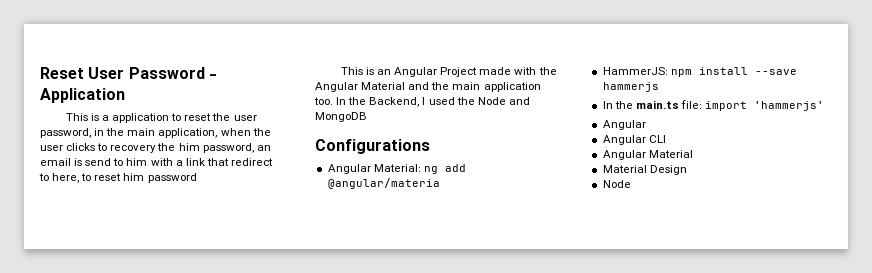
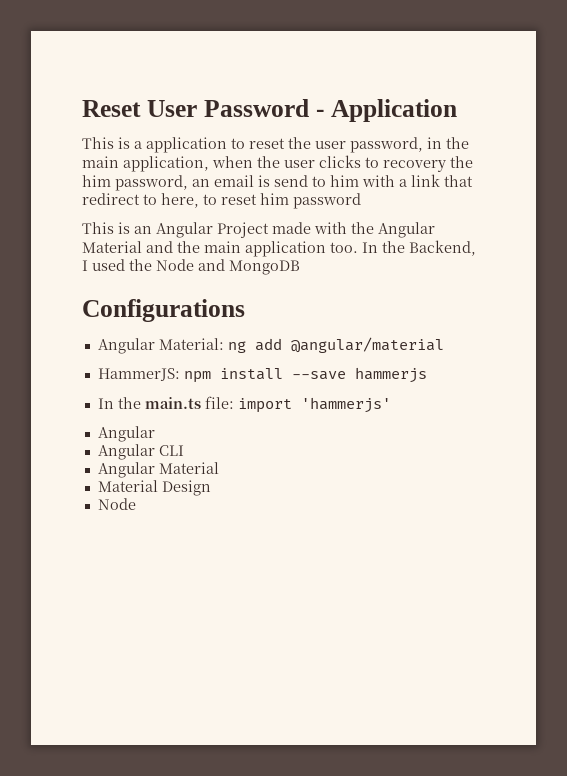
- Angular Material: ng add @angular/materia
+ Angular Material: ng add @angular/material

